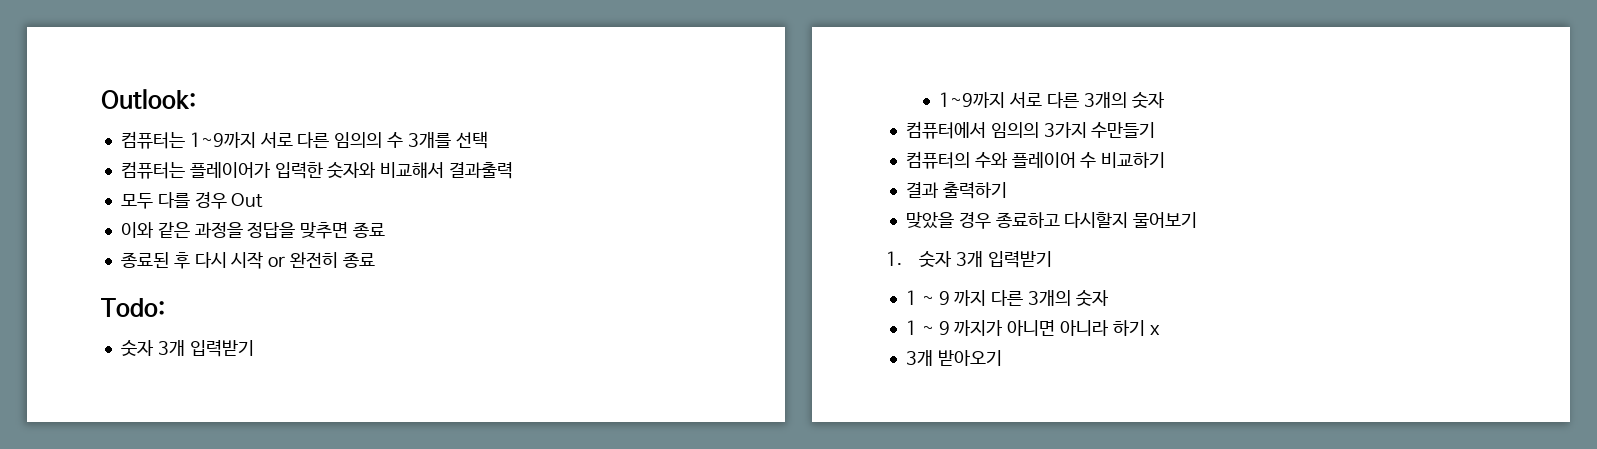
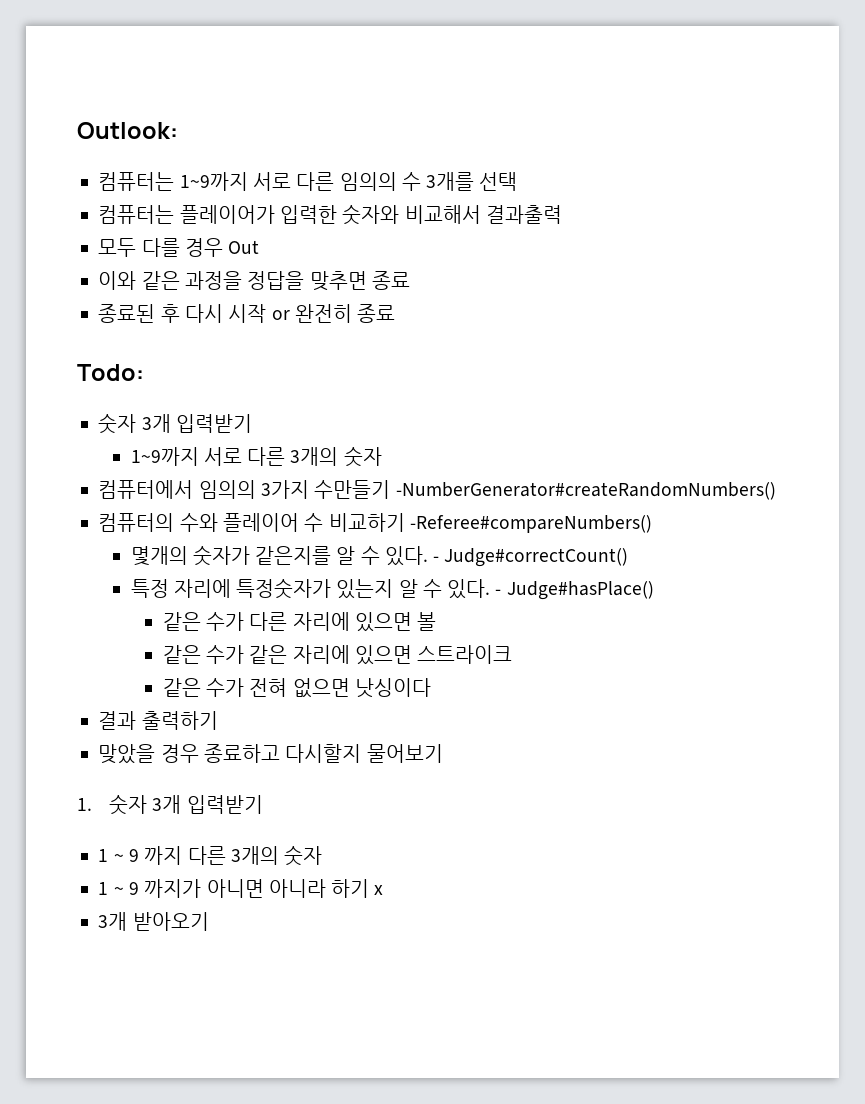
- 컴퓨터에서 임의의 3가지 수만들기
+ 컴퓨터에서 임의의 3가지 수만들기 -NumberGenerator#createRandomNumbers()
- 컴퓨터의 수와 플레이어 수 비교하기
+ 컴퓨터의 수와 플레이어 수 비교하기 -Referee#compareNumbers()
+ 몇개의 숫자가 같은지를 알 수 있다. - Judge#correctCount()
+ 특정 자리에 특정숫자가 있는지 알 수 있다. - Judge#hasPlace()
+ 같은 수가 다른 자리에 있으면 볼
+ 같은 수가 같은 자리에 있으면 스트라이크
+ 같은 수가 전혀 없으면 낫싱이다

